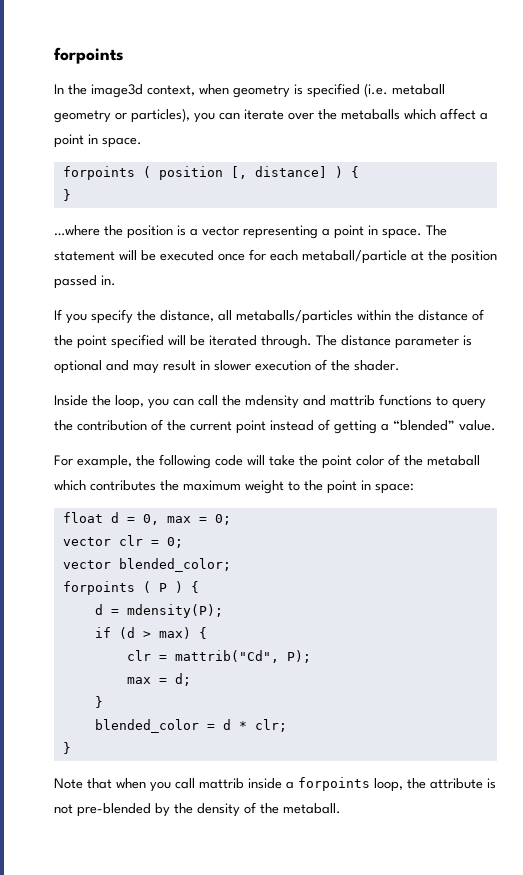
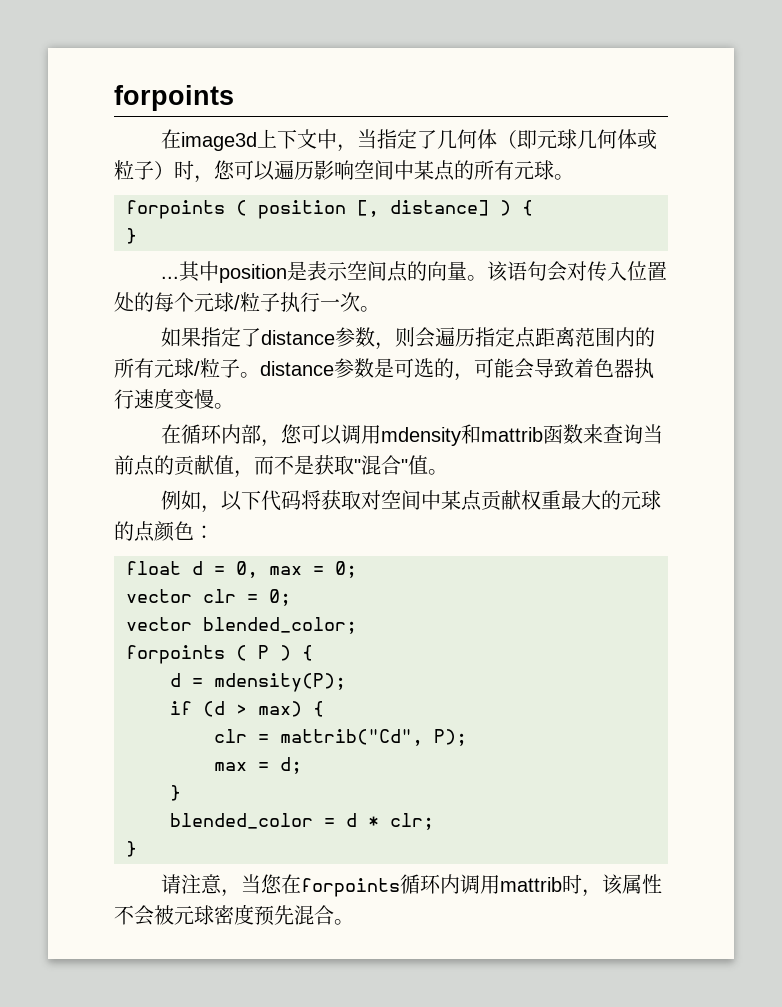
- In the image3d context, when geometry is specified (i.e. metaball geometry or particles), you can iterate over the metaballs which affect a point in space.
+ 在image3d上下文中，当指定了几何体（即元球几何体或粒子）时，您可以遍历影响空间中某点的所有元球。
- …where the position is a vector representing a point in space. The statement will be executed once for each metaball/particle at the position passed in.
- If you specify the distance, all metaballs/particles within the distance of the point specified will be iterated through. The distance parameter is optional and may result in slower execution of the shader.
- Inside the loop, you can call the mdensity and mattrib functions to query the contribution of the current point instead of getting a “blended” value.
- For example, the following code will take the point color of the metaball which contributes the maximum weight to the point in space:
+ ...其中position是表示空间点的向量。该语句会对传入位置处的每个元球/粒子执行一次。
+ 如果指定了distance参数，则会遍历指定点距离范围内的所有元球/粒子。distance参数是可选的，可能会导致着色器执行速度变慢。
+ 在循环内部，您可以调用mdensity和mattrib函数来查询当前点的贡献值，而不是获取"混合"值。
+ 例如，以下代码将获取对空间中某点贡献权重最大的元球的点颜色：
- Note that when you call mattrib inside a forpoints loop, the attribute is not pre-blended by the density of the metaball.
+ 请注意，当您在forpoints循环内调用mattrib时，该属性不会被元球密度预先混合。

